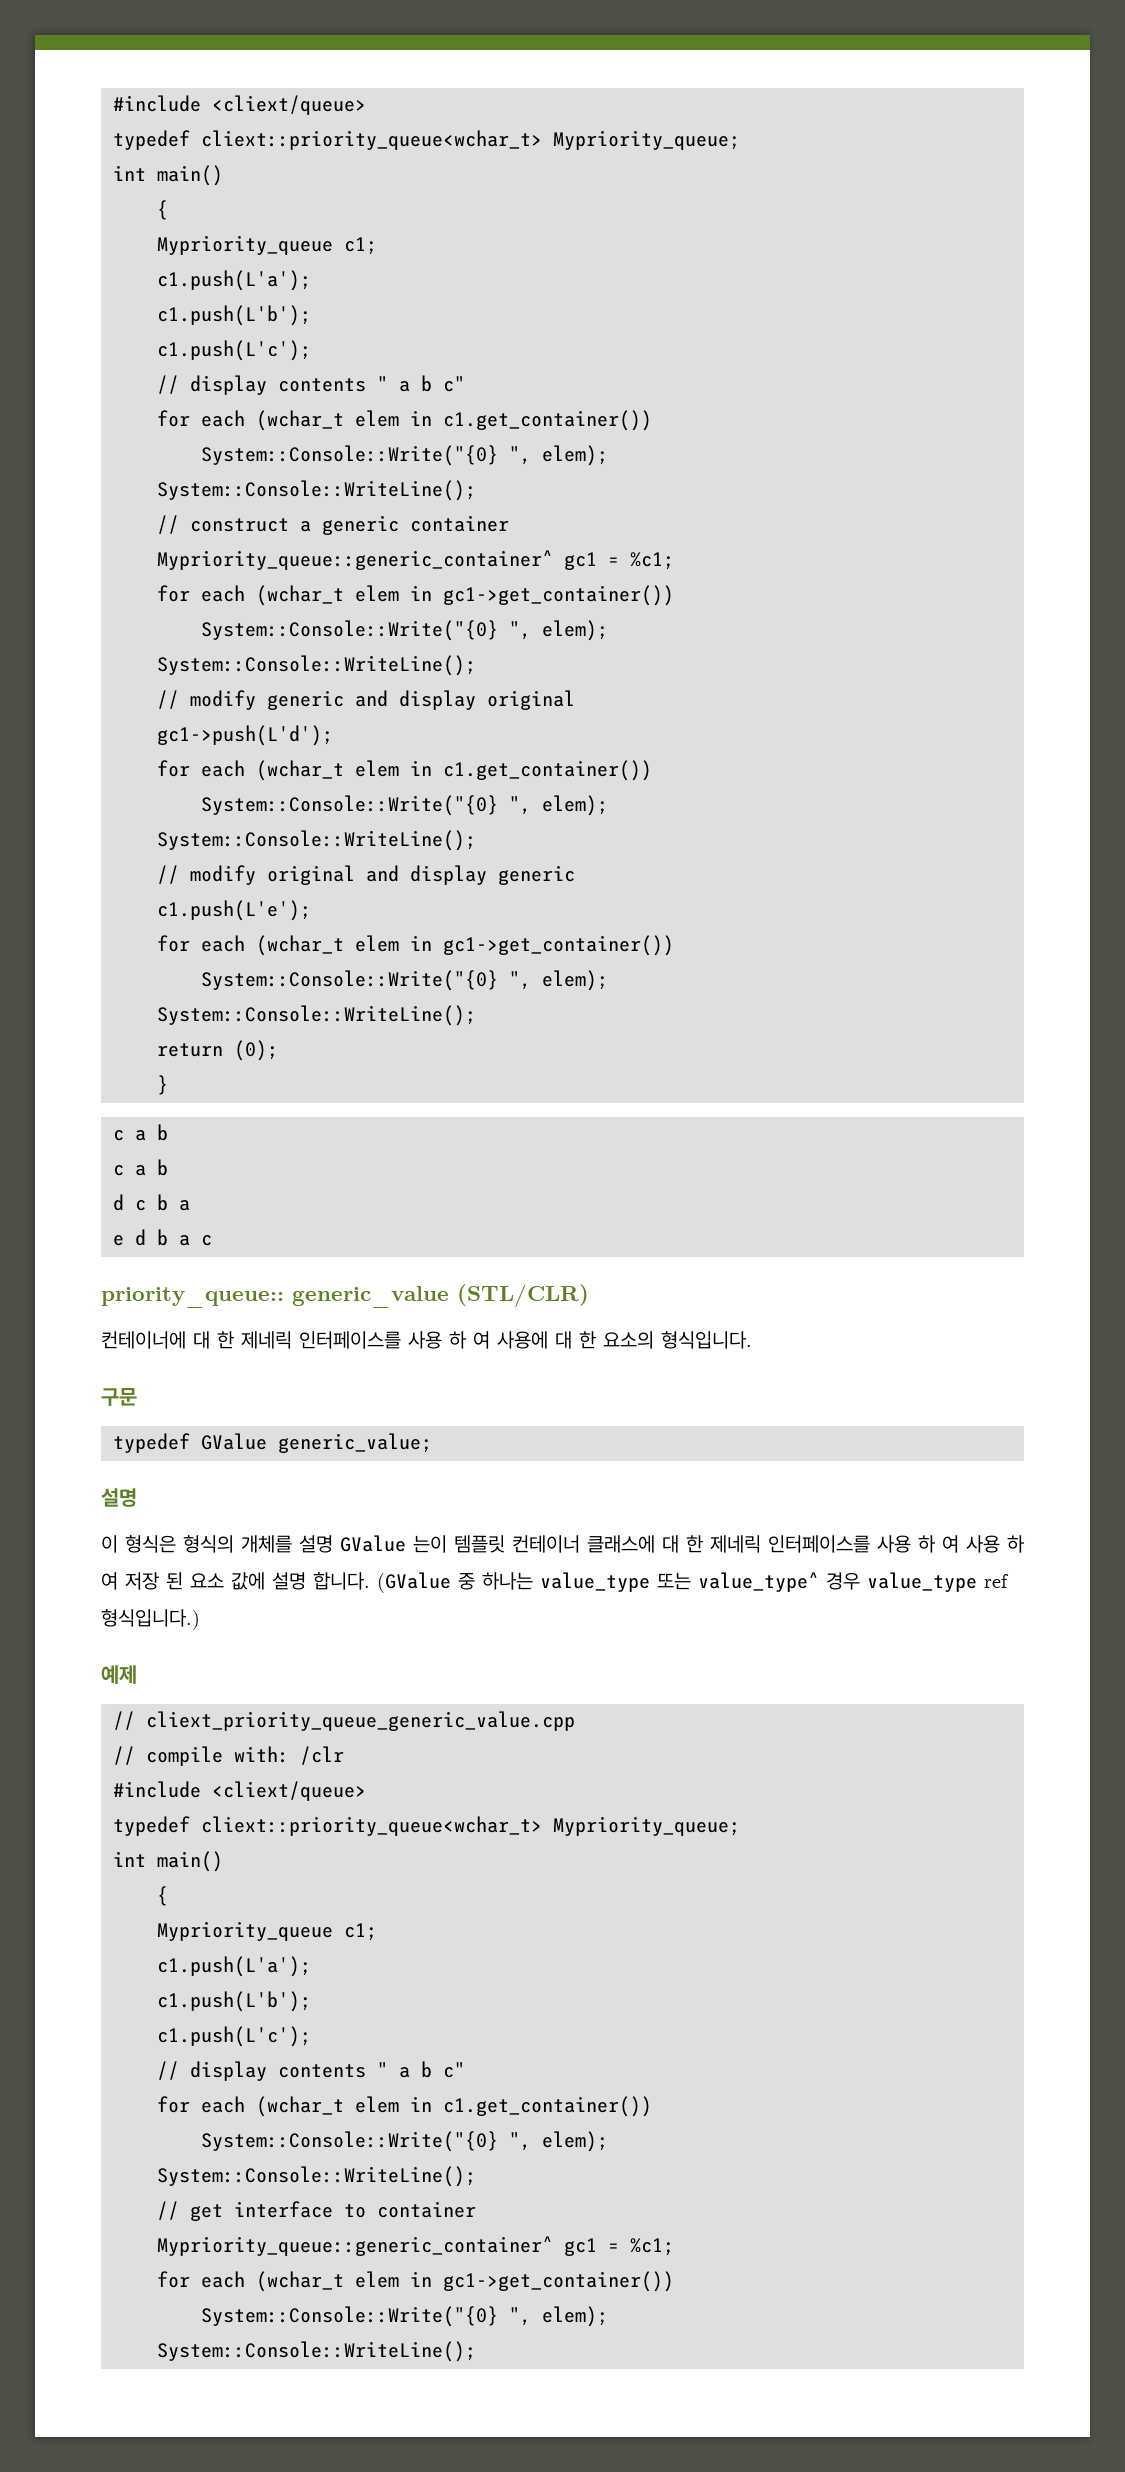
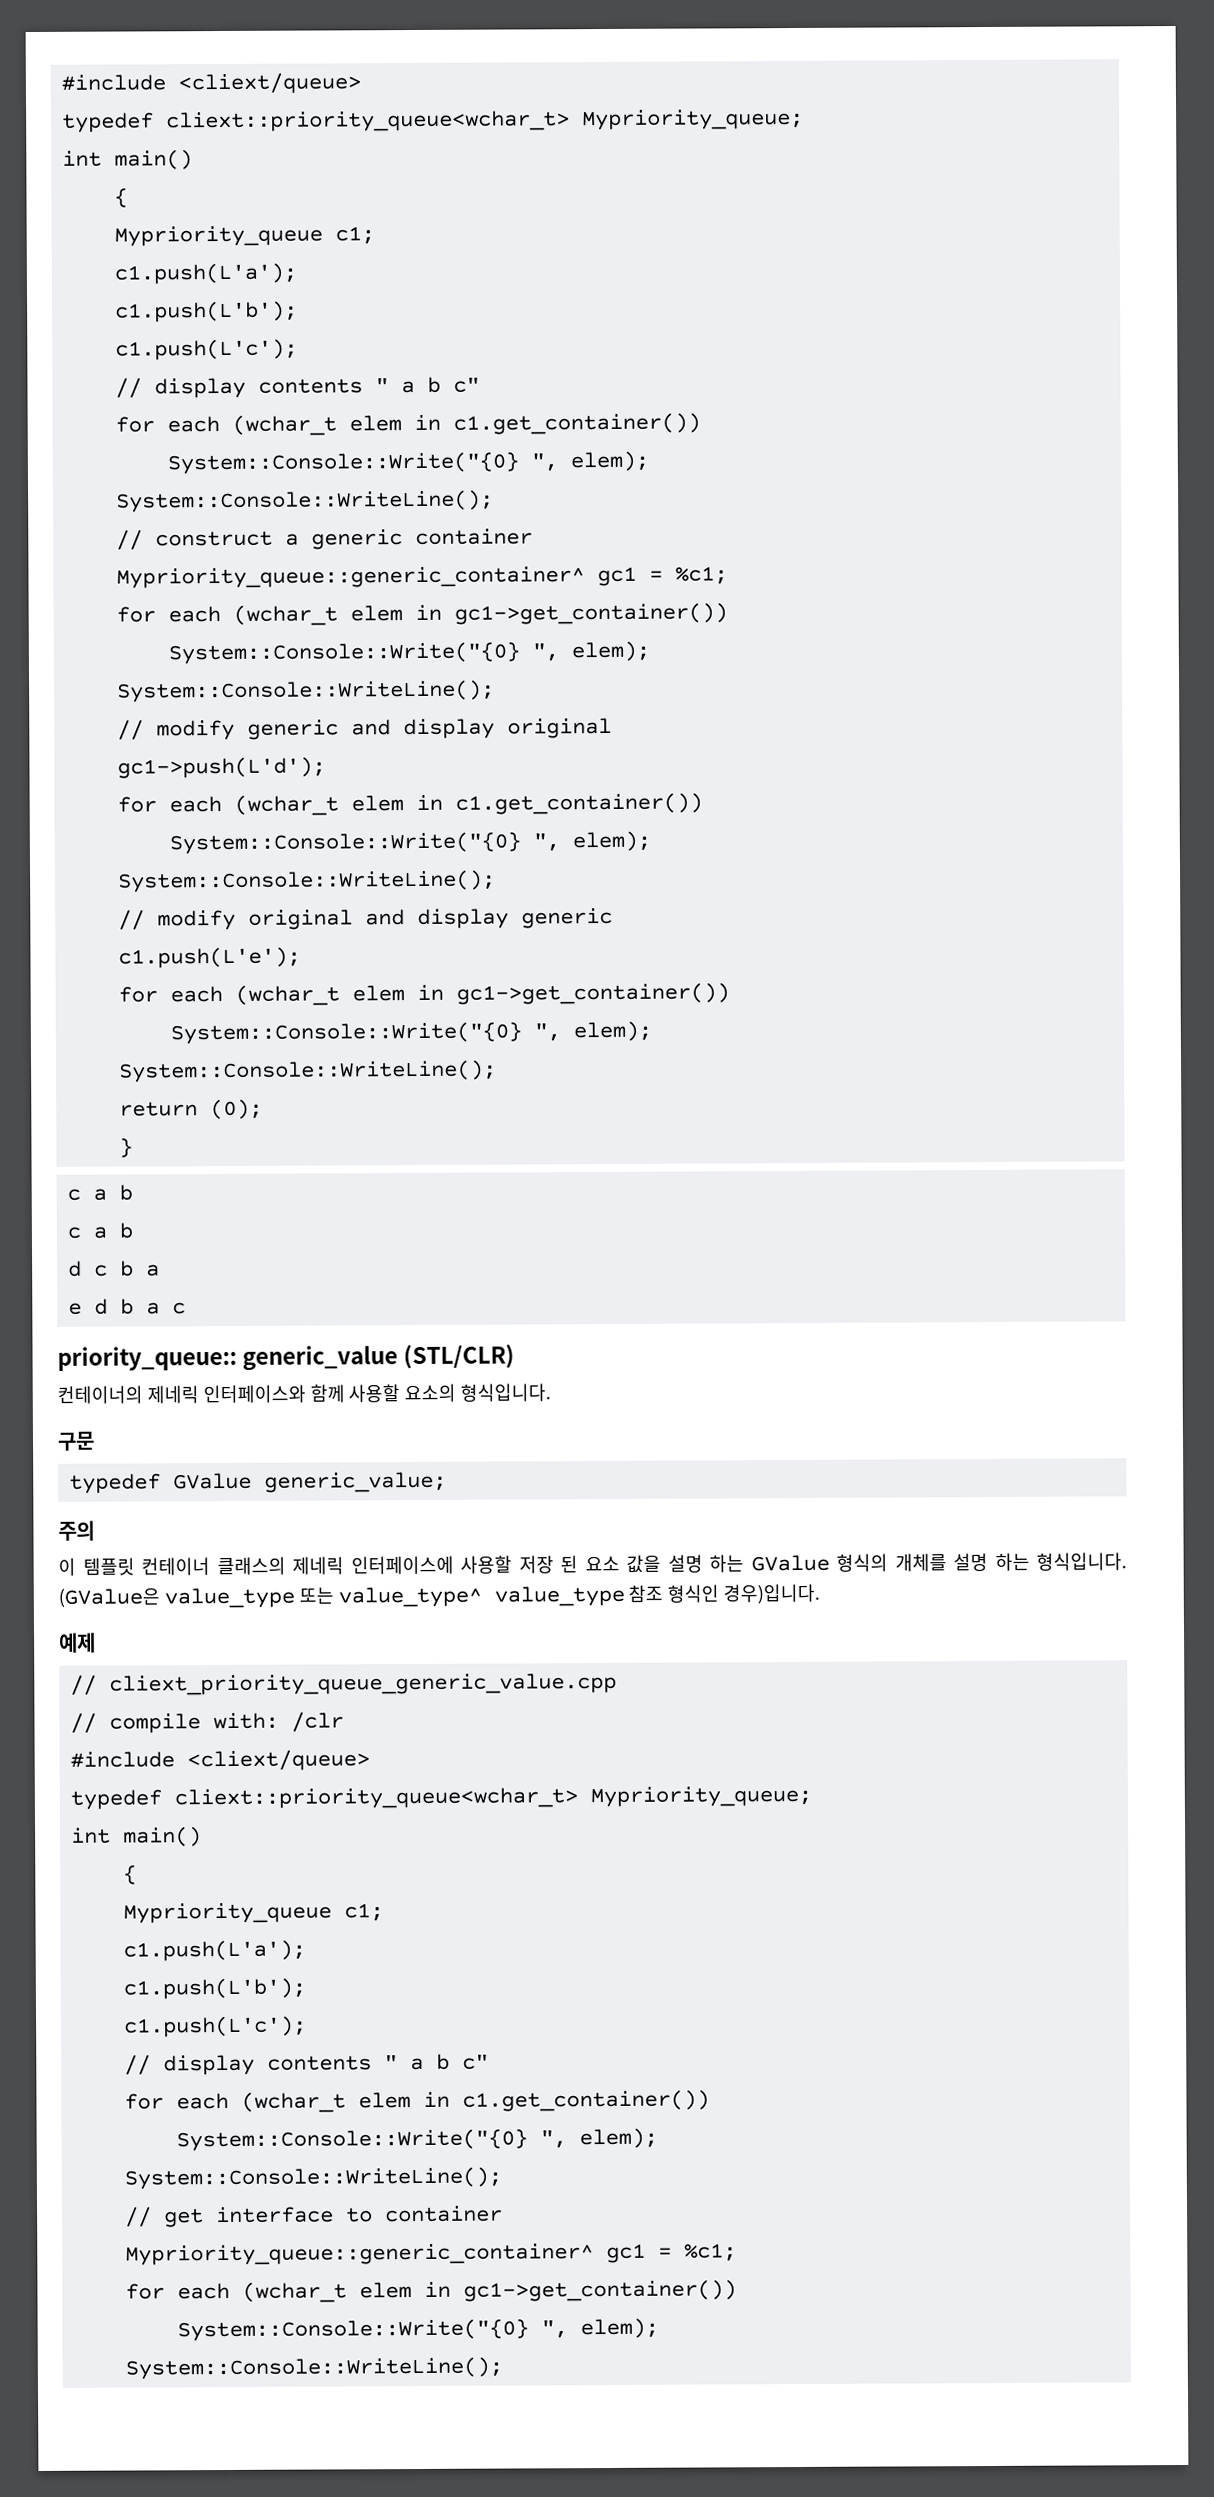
- 컨테이너에 대 한 제네릭 인터페이스를 사용 하 여 사용에 대 한 요소의 형식입니다.
+ 컨테이너의 제네릭 인터페이스와 함께 사용할 요소의 형식입니다.
  typedef GValue generic_value;
- 설명
+ 주의
- 이 형식은 형식의 개체를 설명 GValue 는이 템플릿 컨테이너 클래스에 대 한 제네릭 인터페이스를 사용 하 여 사용 하 여 저장 된 요소 값에 설명 합니다. (GValue 중 하나는 value_type 또는 value_type^ 경우 value_type ref 형식입니다.)
+ 이 템플릿 컨테이너 클래스의 제네릭 인터페이스에 사용할 저장 된 요소 값을 설명 하는 GValue 형식의 개체를 설명 하는 형식입니다. (GValue은 value_type 또는 value_type^ value_type 참조 형식인 경우)입니다.

